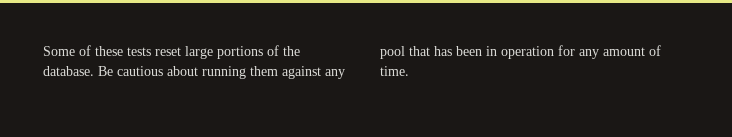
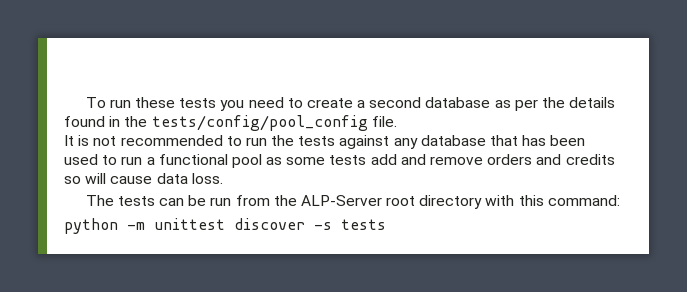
- Some of these tests reset large portions of the database. Be cautious about running them against any pool that has been in operation for any amount of time.
+ To run these tests you need to create a second database as per the details found in the tests/config/pool_config file.
+ It is not recommended to run the tests against any database that has been used to run a functional pool as some tests add and remove orders and credits so will cause data loss.
+ The tests can be run from the ALP-Server root directory with this command:
+ python -m unittest discover -s tests

